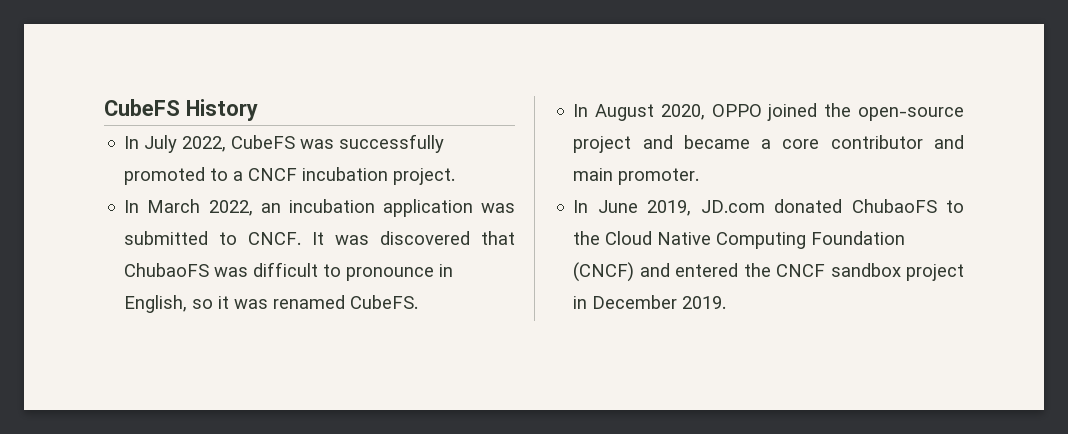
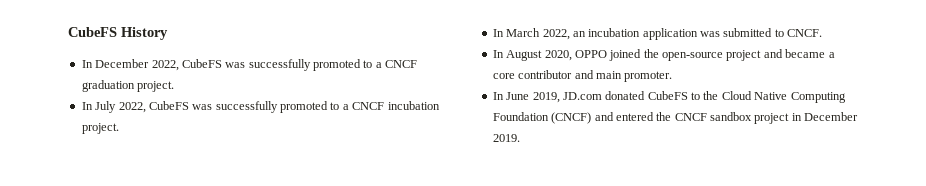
+ In December 2022, CubeFS was successfully promoted to a CNCF graduation project.
- It was discovered that ChubaoFS was difficult to pronounce in English, so it was renamed CubeFS.
- In June 2019, JD.com donated ChubaoFS to the Cloud Native Computing Foundation (CNCF) and entered the CNCF sandbox project in December 2019.
+ In June 2019, JD.com donated CubeFS to the Cloud Native Computing Foundation (CNCF) and entered the CNCF sandbox project in December 2019.

